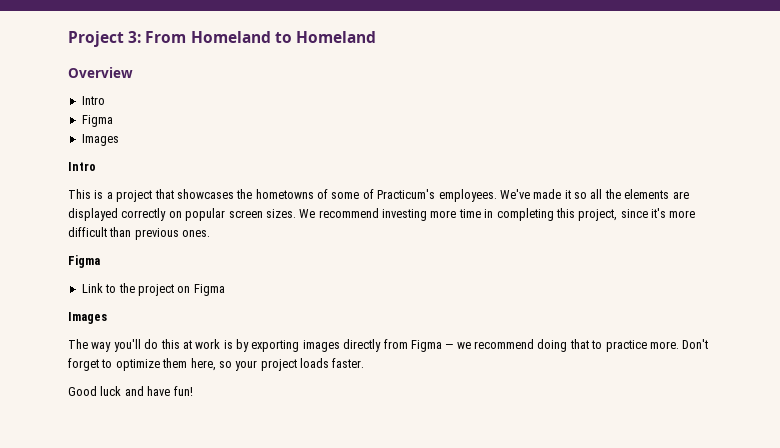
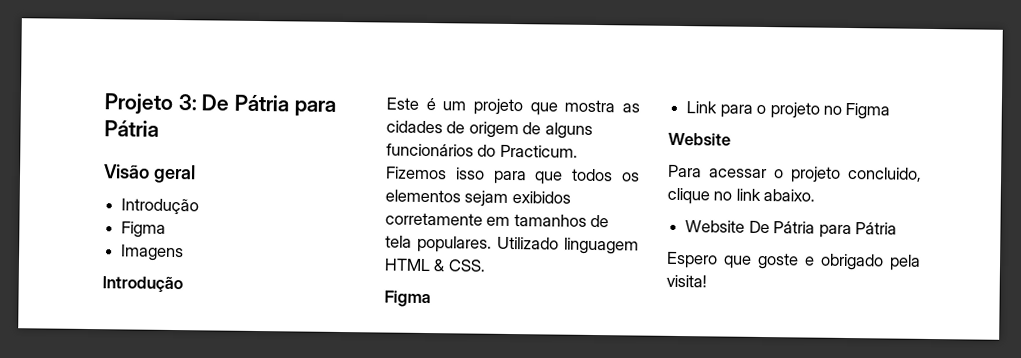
- Project 3: From Homeland to Homeland
- Overview
- Intro
+ Projeto 3: De Pátria para Pátria
+ Visão geral
+ Introdução
  Figma
- Images
- Intro
- This is a project that showcases the hometowns of some of Practicum's employees. We've made it so all the elements are displayed correctly on popular screen sizes. We recommend investing more time in completing this project, since it's more difficult than previous ones.
+ Imagens
+ Introdução
+ Este é um projeto que mostra as cidades de origem de alguns funcionários do Practicum. Fizemos isso para que todos os elementos sejam exibidos corretamente em tamanhos de tela populares. Utilizado linguagem HTML & CSS.
  Figma
- Link to the project on Figma
- Images
- The way you'll do this at work is by exporting images directly from Figma — we recommend doing that to practice more. Don't forget to optimize them here, so your project loads faster.
- Good luck and have fun!
+ Link para o projeto no Figma
+ Website
+ Para acessar o projeto concluido, clique no link abaixo.
+ Website De Pátria para Pátria
+ Espero que goste e obrigado pela visita!

